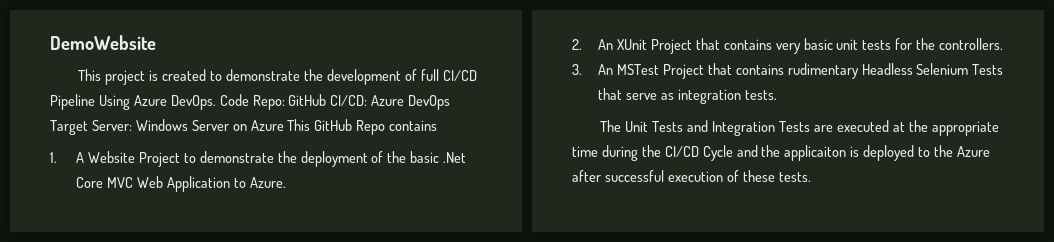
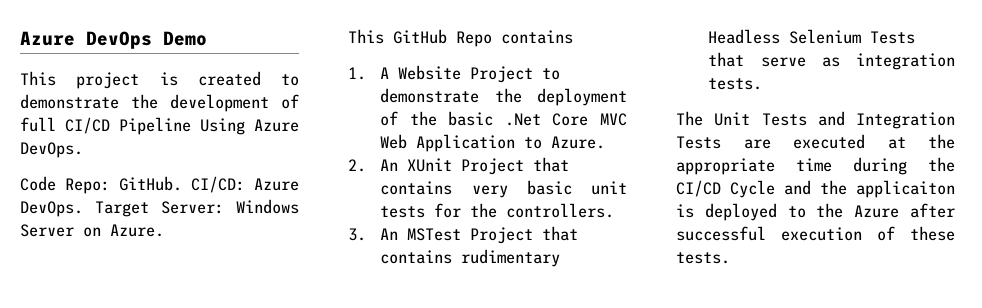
- DemoWebsite
+ Azure DevOps Demo
- This project is created to demonstrate the development of full CI/CD Pipeline Using Azure DevOps. Code Repo: GitHub CI/CD: Azure DevOps Target Server: Windows Server on Azure This GitHub Repo contains
+ This project is created to demonstrate the development of full CI/CD Pipeline Using Azure DevOps.
+ Code Repo: GitHub. CI/CD: Azure DevOps. Target Server: Windows Server on Azure.
+ This GitHub Repo contains

